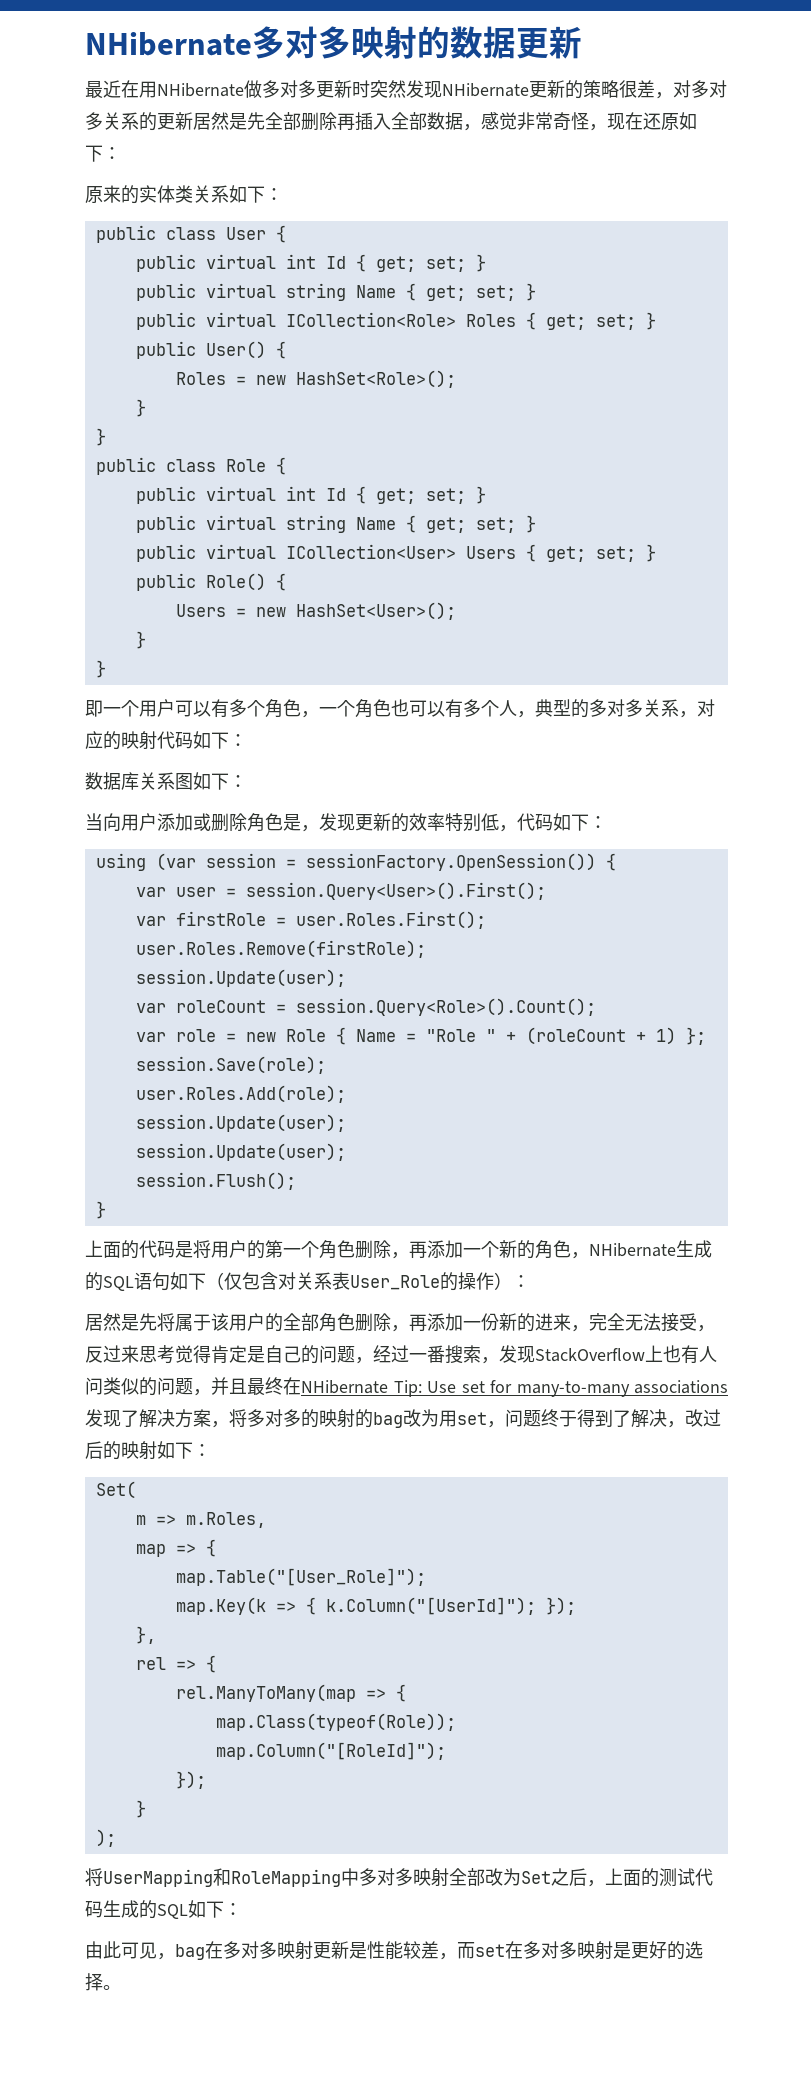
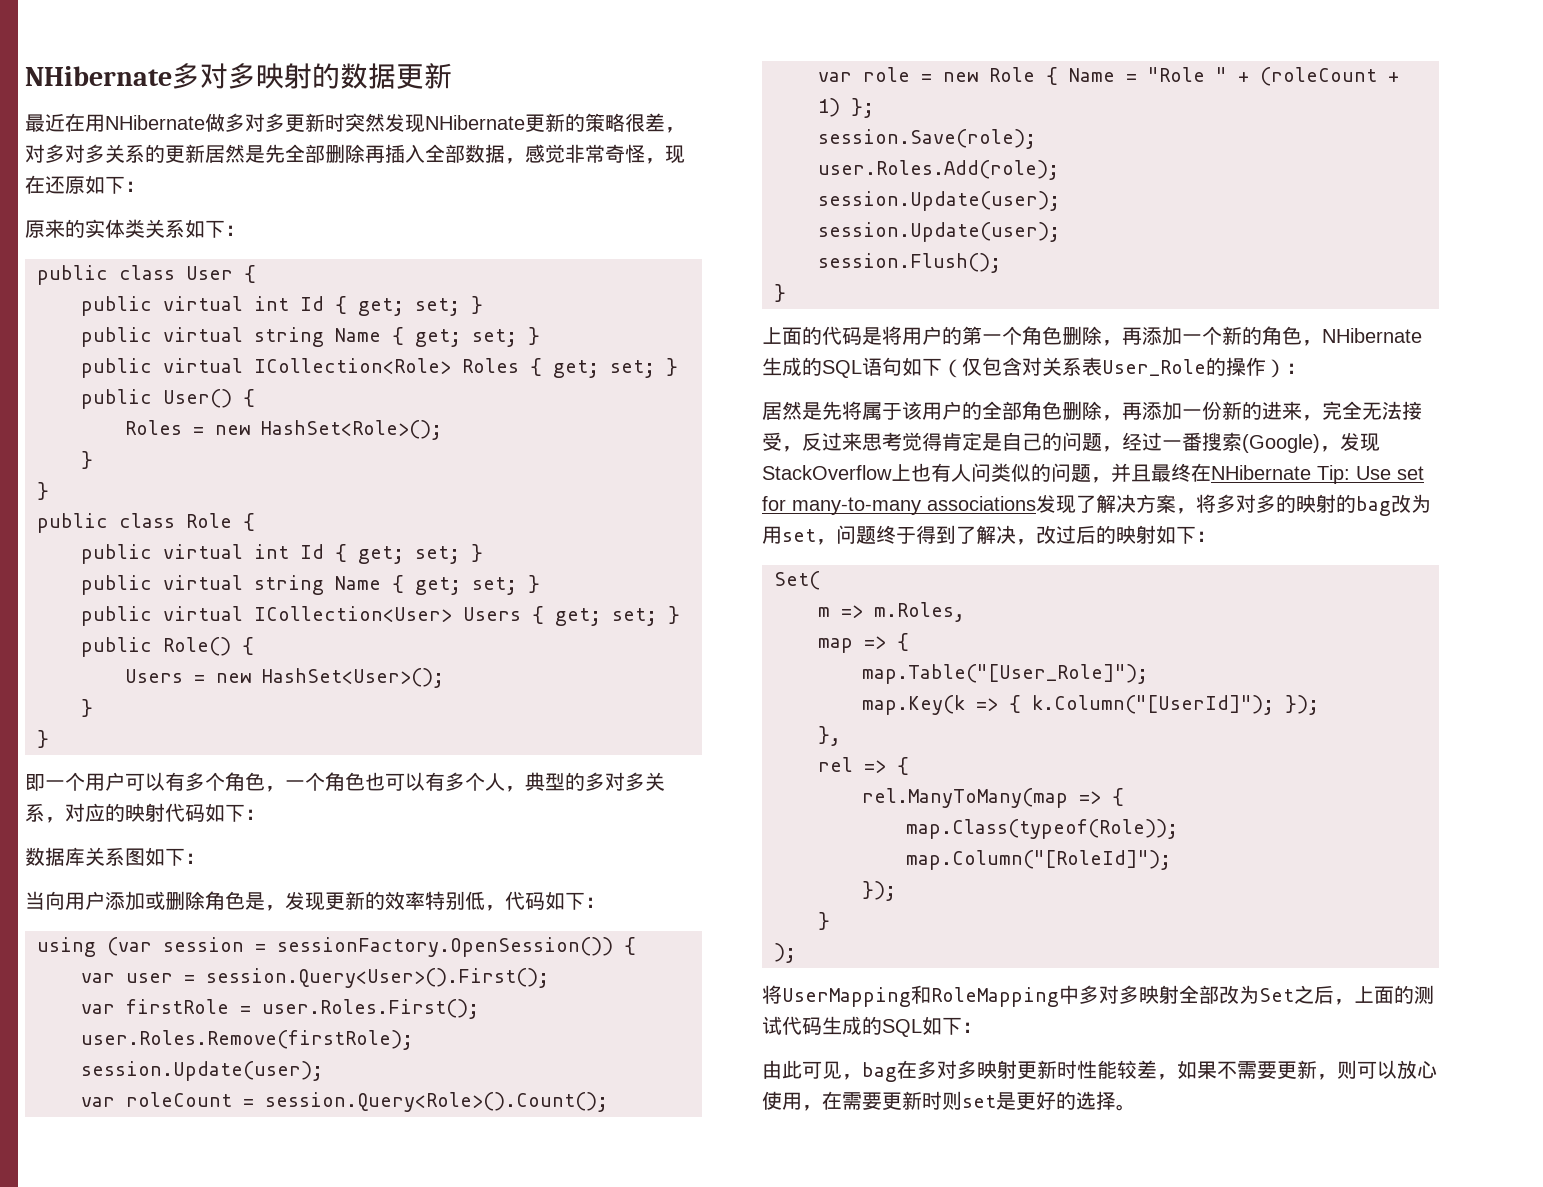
- 居然是先将属于该用户的全部角色删除，再添加一份新的进来，完全无法接受，反过来思考觉得肯定是自己的问题，经过一番搜索，发现StackOverflow上也有人问类似的问题，并且最终在NHibernate Tip:
+ 居然是先将属于该用户的全部角色删除，再添加一份新的进来，完全无法接受，反过来思考觉得肯定是自己的问题，经过一番搜索(Google)，发现StackOverflow上也有人问类似的问题，并且最终在NHibernate Tip:
- 由此可见，bag在多对多映射更新是性能较差，而set在多对多映射是更好的选择。
+ 由此可见，bag在多对多映射更新时性能较差，如果不需要更新，则可以放心使用，在需要更新时则set是更好的选择。

